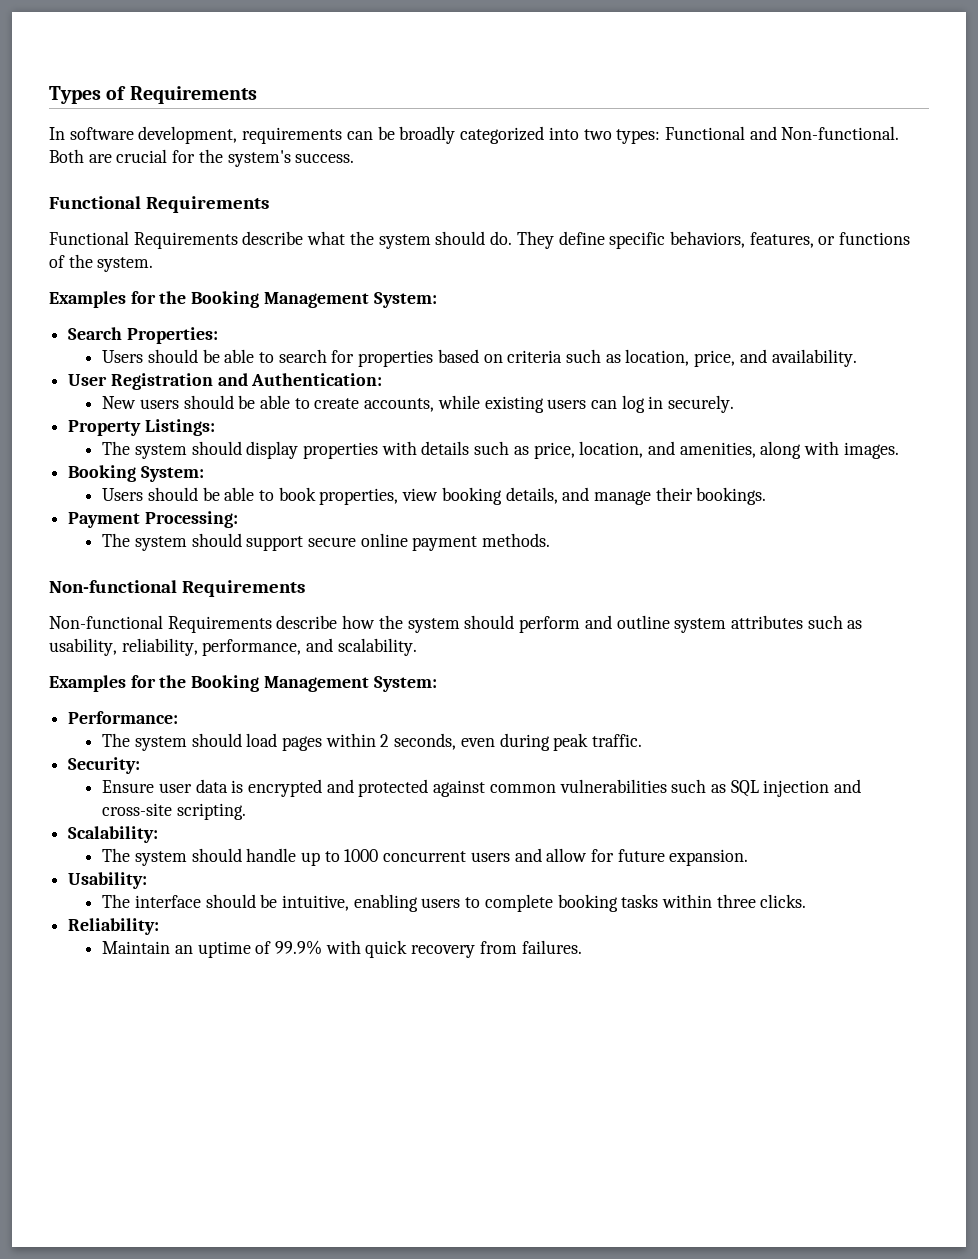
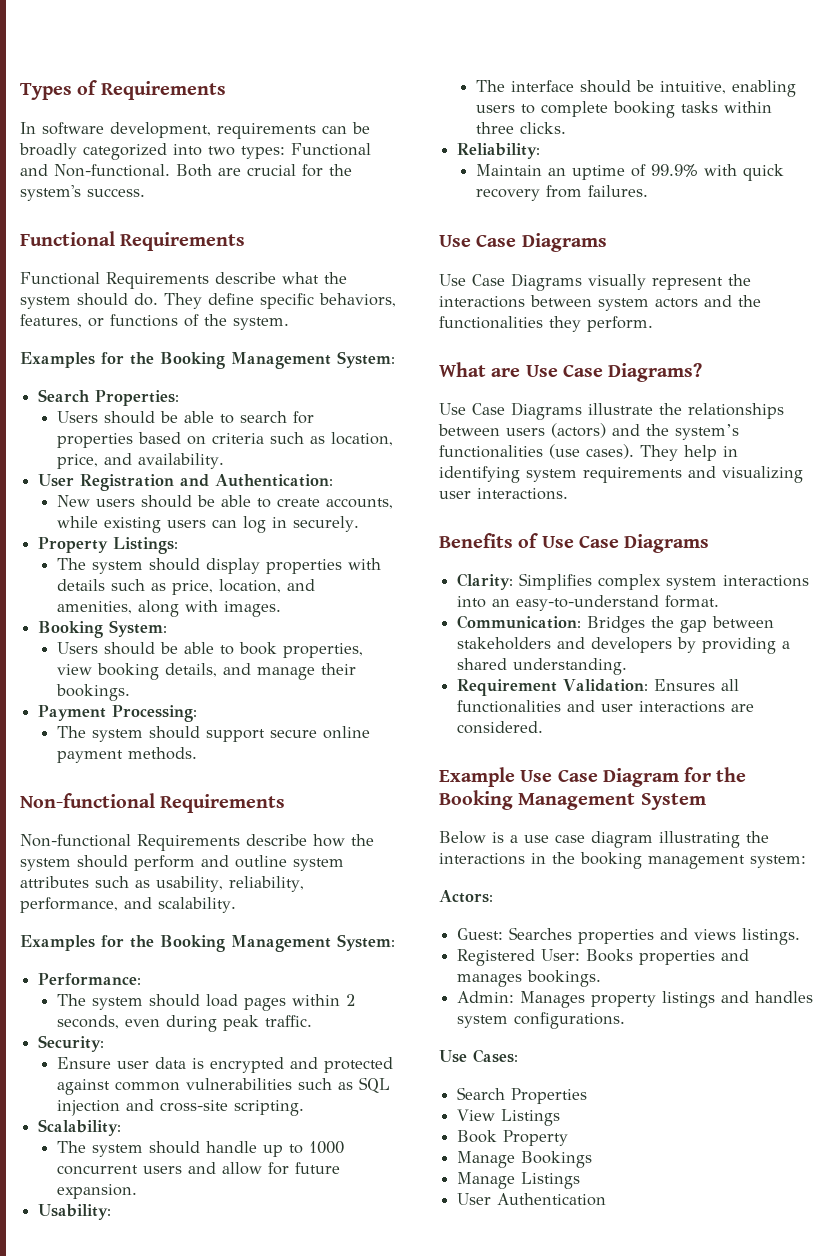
  Maintain an uptime of 99.9% with quick recovery from failures.
+ Use Case Diagrams
+ Use Case Diagrams visually represent the interactions between system actors and the functionalities they perform.
+ What are Use Case Diagrams?
+ Use Case Diagrams illustrate the relationships between users (actors) and the system’s functionalities (use cases). They help in identifying system requirements and visualizing user interactions.
+ Benefits of Use Case Diagrams
+ Clarity: Simplifies complex system interactions into an easy-to-understand format.
+ Communication: Bridges the gap between stakeholders and developers by providing a shared understanding.
+ Requirement Validation: Ensures all functionalities and user interactions are considered.
+ Example Use Case Diagram for the Booking Management System
+ Below is a use case diagram illustrating the interactions in the booking management system:
+ Actors:
+ Guest: Searches properties and views listings.
+ Registered User: Books properties and manages bookings.
+ Admin: Manages property listings and handles system configurations.
+ Use Cases:
+ Search Properties
+ View Listings
+ Book Property
+ Manage Bookings
+ Manage Listings
+ User Authentication

